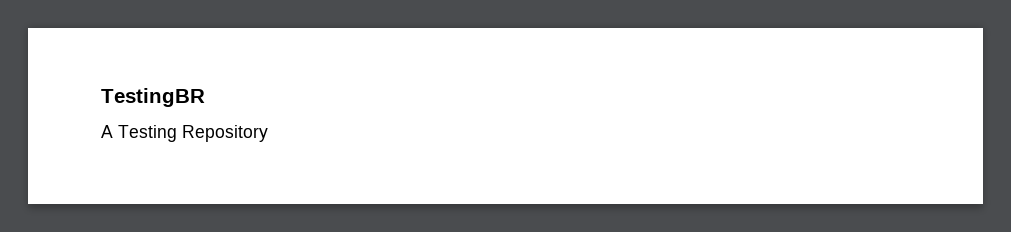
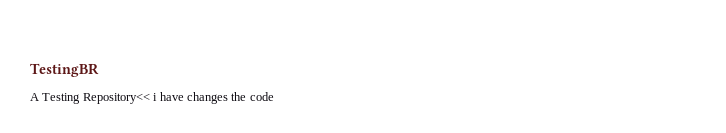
- A Testing Repository
+ A Testing Repository<< i have changes the code

